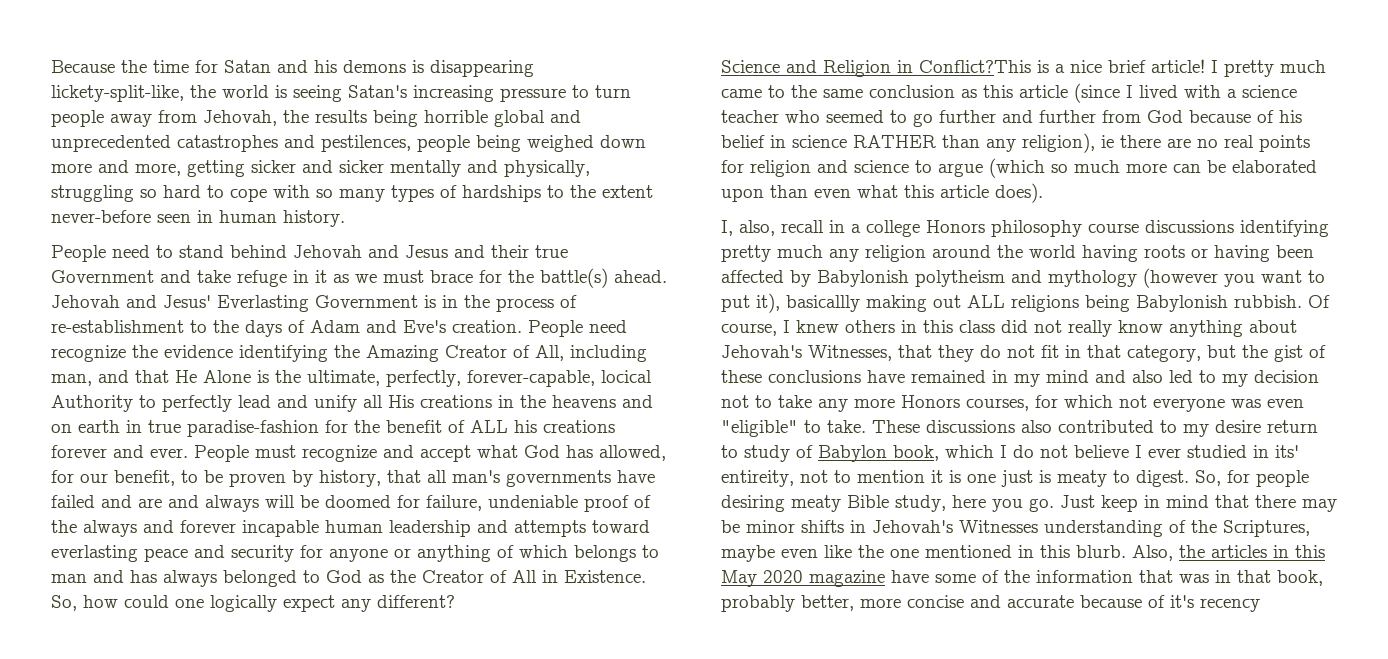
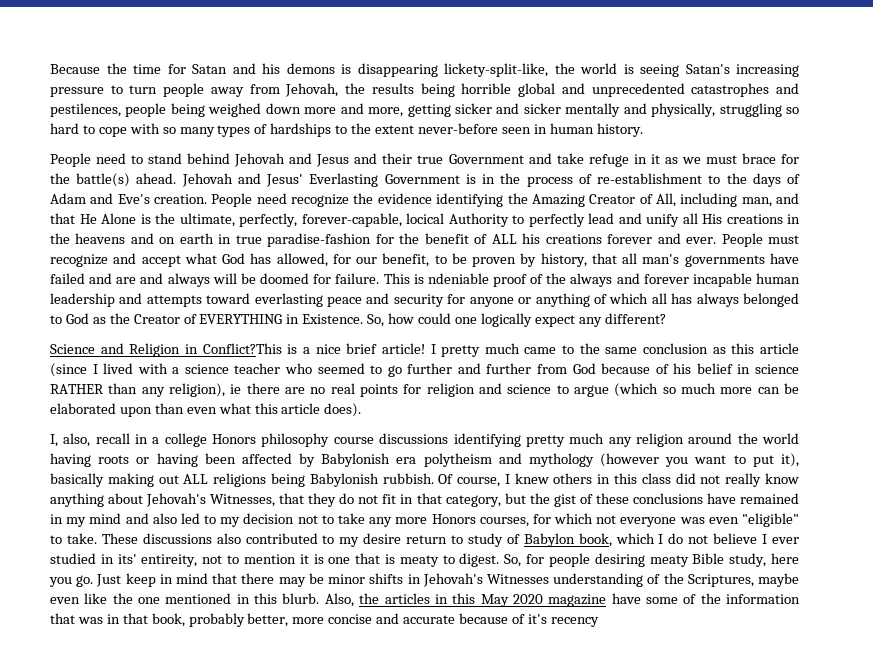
- People must recognize and accept what God has allowed, for our benefit, to be proven by history, that all man's governments have failed and are and always will be doomed for failure, undeniable proof of the always and forever incapable human leadership and attempts toward everlasting peace and security for anyone or anything of which belongs to man and has always belonged to God as the Creator of All in Existence.
+ People must recognize and accept what God has allowed, for our benefit, to be proven by history, that all man's governments have failed and are and always will be doomed for failure. This is ndeniable proof of the always and forever incapable human leadership and attempts toward everlasting peace and security for anyone or anything of which all has always belonged to God as the Creator of EVERYTHING in Existence.
- I, also, recall in a college Honors philosophy course discussions identifying pretty much any religion around the world having roots or having been affected by Babylonish polytheism and mythology (however you want to put it), basicallly making out ALL religions being Babylonish rubbish.
+ I, also, recall in a college Honors philosophy course discussions identifying pretty much any religion around the world having roots or having been affected by Babylonish era polytheism and mythology (however you want to put it), basically making out ALL religions being Babylonish rubbish.
- These discussions also contributed to my desire return to study of Babylon book, which I do not believe I ever studied in its' entireity, not to mention it is one just is meaty to digest.
+ These discussions also contributed to my desire return to study of Babylon book, which I do not believe I ever studied in its' entireity, not to mention it is one that is meaty to digest.

